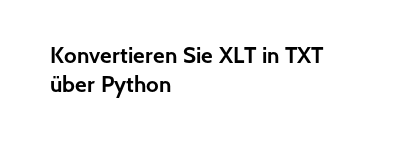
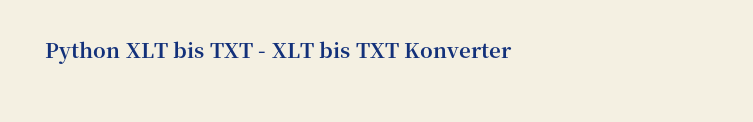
- Konvertieren Sie XLT in TXT über Python
+ Python XLT bis TXT - XLT bis TXT Konverter

